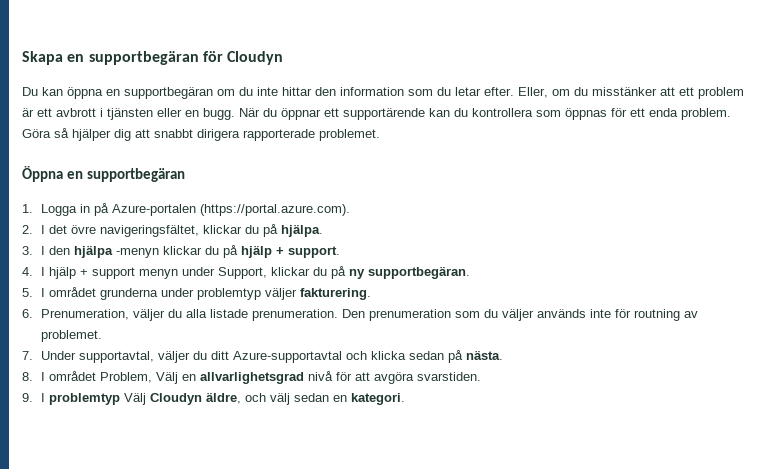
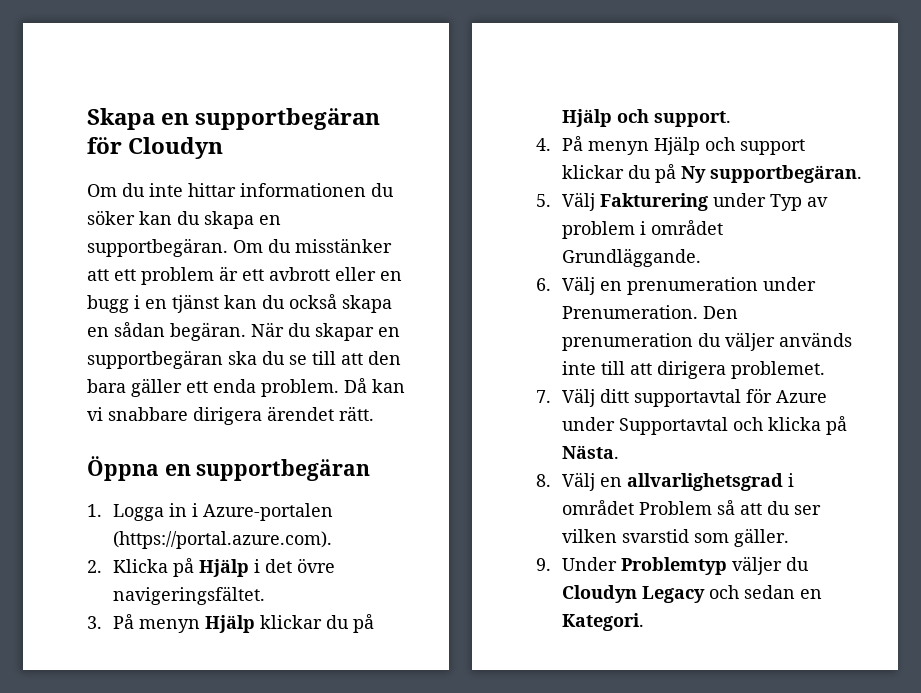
- Du kan öppna en supportbegäran om du inte hittar den information som du letar efter. Eller, om du misstänker att ett problem är ett avbrott i tjänsten eller en bugg. När du öppnar ett supportärende kan du kontrollera som öppnas för ett enda problem. Göra så hjälper dig att snabbt dirigera rapporterade problemet.
+ Om du inte hittar informationen du söker kan du skapa en supportbegäran. Om du misstänker att ett problem är ett avbrott eller en bugg i en tjänst kan du också skapa en sådan begäran. När du skapar en supportbegäran ska du se till att den bara gäller ett enda problem. Då kan vi snabbare dirigera ärendet rätt.
- 1. Logga in på Azure-portalen (https://portal.azure.com).
+ 1. Logga in i Azure-portalen (https://portal.azure.com).
- 2. I det övre navigeringsfältet, klickar du på hjälpa.
- 3. I den hjälpa -menyn klickar du på hjälp + support.
- 4. I hjälp + support menyn under Support, klickar du på ny supportbegäran.
- 5. I området grunderna under problemtyp väljer fakturering.
- 6. Prenumeration, väljer du alla listade prenumeration.
+ 2. Klicka på Hjälp i det övre navigeringsfältet.
+ 3. På menyn Hjälp klickar du på Hjälp och support.
+ 4. På menyn Hjälp och support klickar du på Ny supportbegäran.
+ 5. Välj Fakturering under Typ av problem i området Grundläggande.
+ 6. Välj en prenumeration under Prenumeration.
- Den prenumeration som du väljer används inte för routning av problemet.
+ Den prenumeration du väljer används inte till att dirigera problemet.
- 7. Under supportavtal, väljer du ditt Azure-supportavtal och klicka sedan på nästa.
- 8. I området Problem, Välj en allvarlighetsgrad nivå för att avgöra svarstiden.
- 9. I problemtyp Välj Cloudyn äldre, och välj sedan en kategori.
+ 7. Välj ditt supportavtal för Azure under Supportavtal och klicka på Nästa.
+ 8. Välj en allvarlighetsgrad i området Problem så att du ser vilken svarstid som gäller.
+ 9. Under Problemtyp väljer du Cloudyn Legacy och sedan en Kategori.

